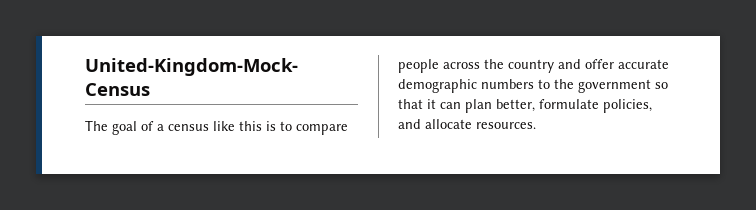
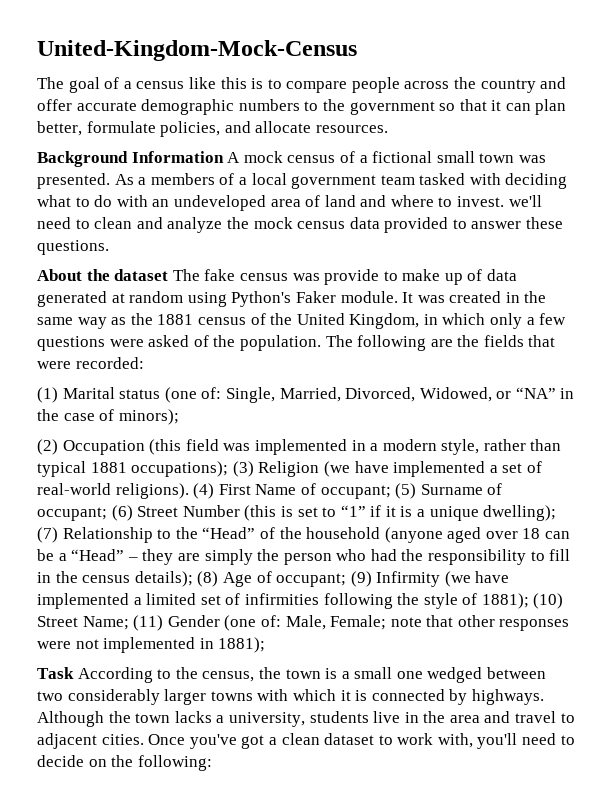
+ Background Information A mock census of a fictional small town was presented. As a members of a local government team tasked with deciding what to do with an undeveloped area of land and where to invest. we'll need to clean and analyze the mock census data provided to answer these questions.
+ About the dataset The fake census was provide to make up of data generated at random using Python's Faker module. It was created in the same way as the 1881 census of the United Kingdom, in which only a few questions were asked of the population. The following are the fields that were recorded:
+ (1) Marital status (one of: Single, Married, Divorced, Widowed, or “NA” in the case of minors);
+ (2) Occupation (this field was implemented in a modern style, rather than typical 1881 occupations); (3) Religion (we have implemented a set of real-world religions). (4) First Name of occupant; (5) Surname of occupant; (6) Street Number (this is set to “1” if it is a unique dwelling); (7) Relationship to the “Head” of the household (anyone aged over 18 can be a “Head” – they are simply the person who had the responsibility to fill in the census details); (8) Age of occupant; (9) Infirmity (we have implemented a limited set of infirmities following the style of 1881); (10) Street Name; (11) Gender (one of: Male, Female; note that other responses were not implemented in 1881);
+ Task According to the census, the town is a small one wedged between two considerably larger towns with which it is connected by highways. Although the town lacks a university, students live in the area and travel to adjacent cities. Once you've got a clean dataset to work with, you'll need to decide on the following:

